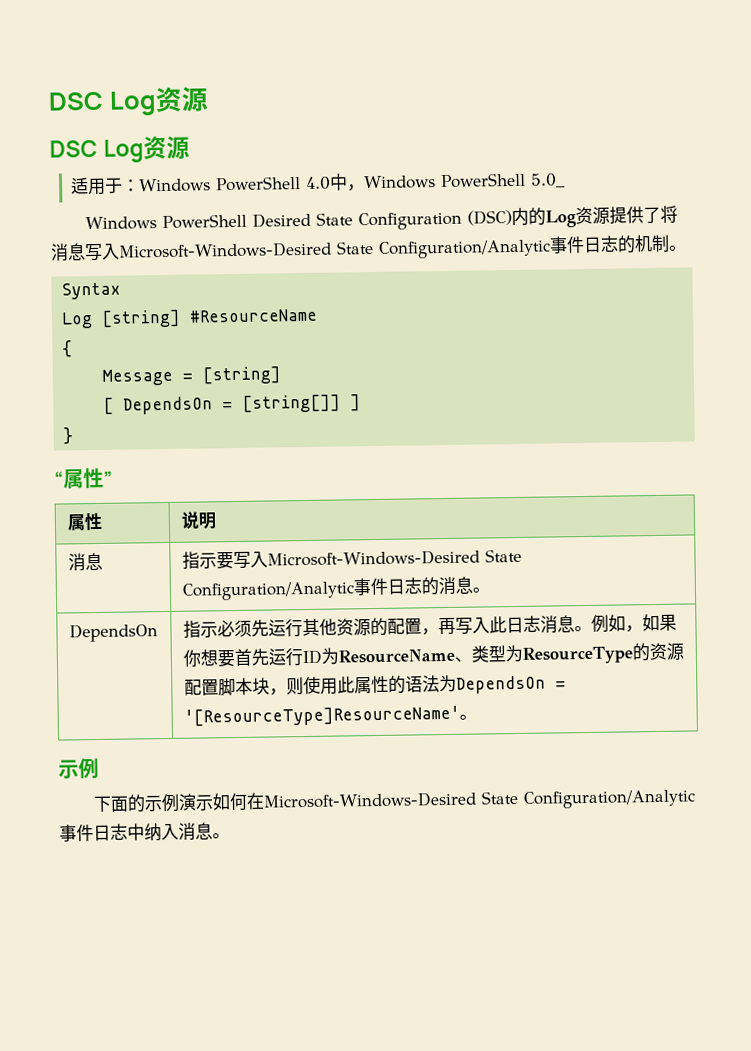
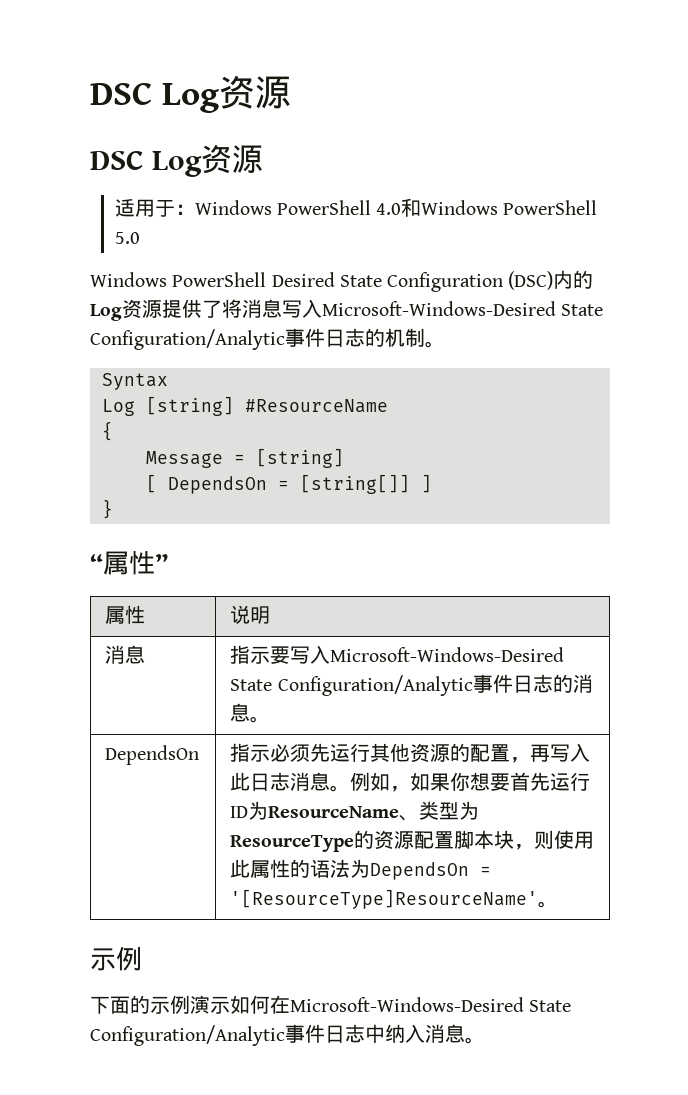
- 适用于：Windows PowerShell 4.0中，Windows PowerShell 5.0_
+ 适用于：Windows PowerShell 4.0和Windows PowerShell 5.0

